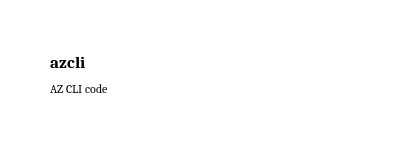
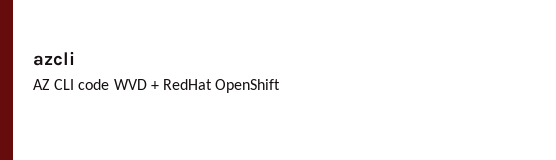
- AZ CLI code
+ AZ CLI code WVD + RedHat OpenShift

